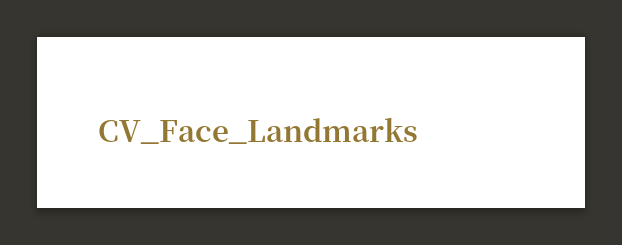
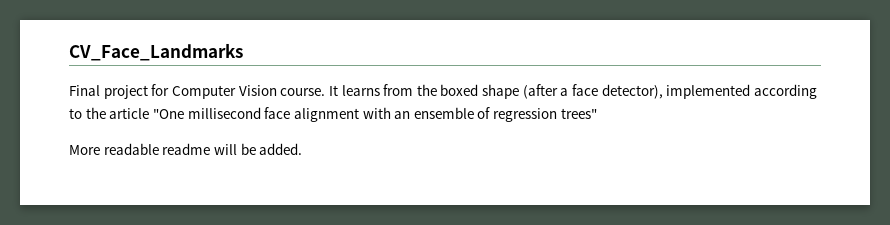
+ Final project for Computer Vision course. It learns from the boxed shape (after a face detector), implemented according to the article "One millisecond face alignment with an ensemble of regression trees"
+ More readable readme will be added.

